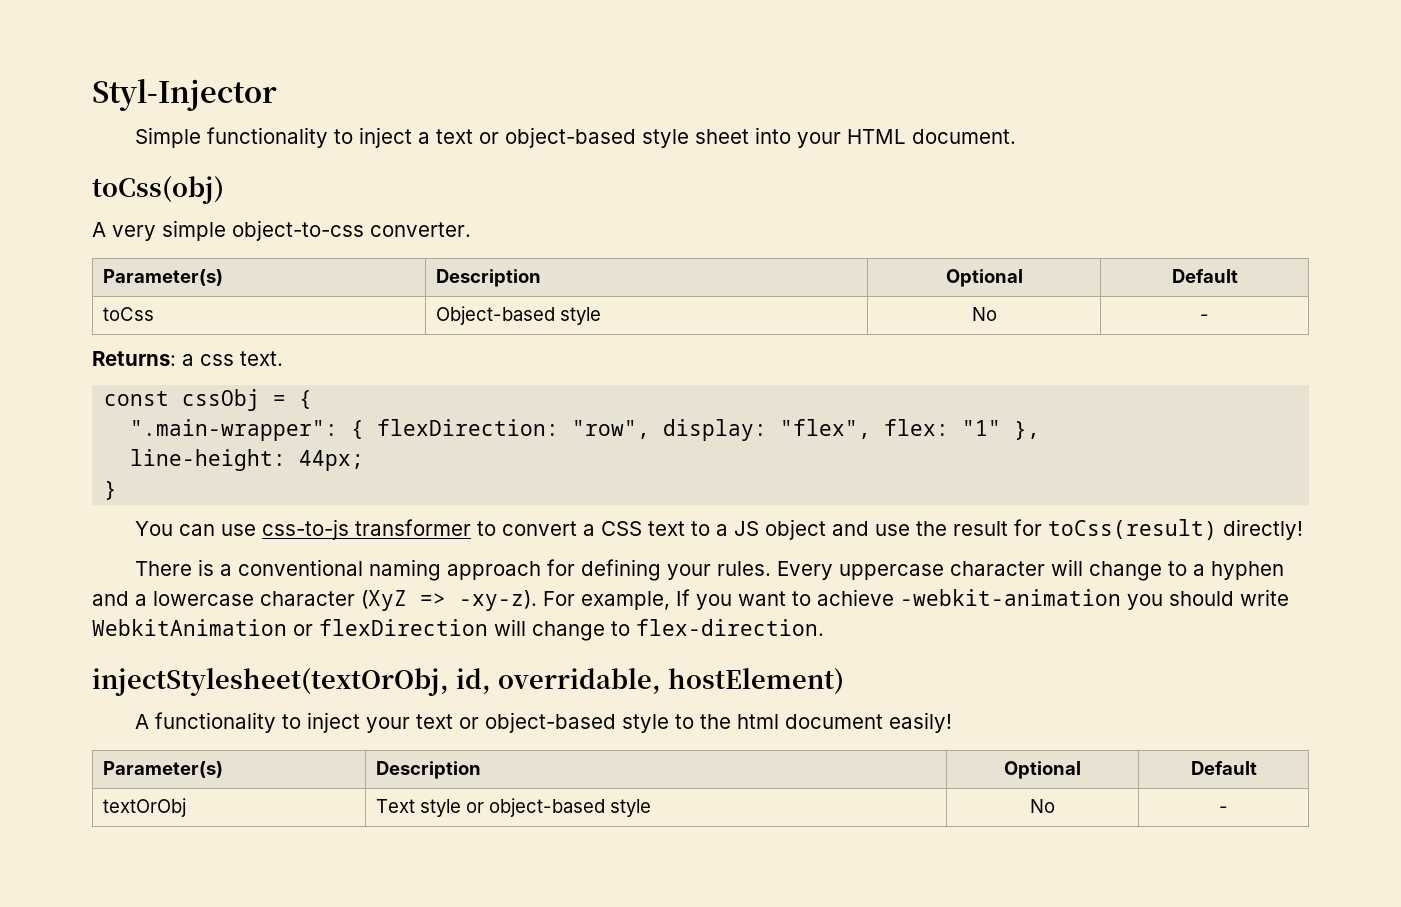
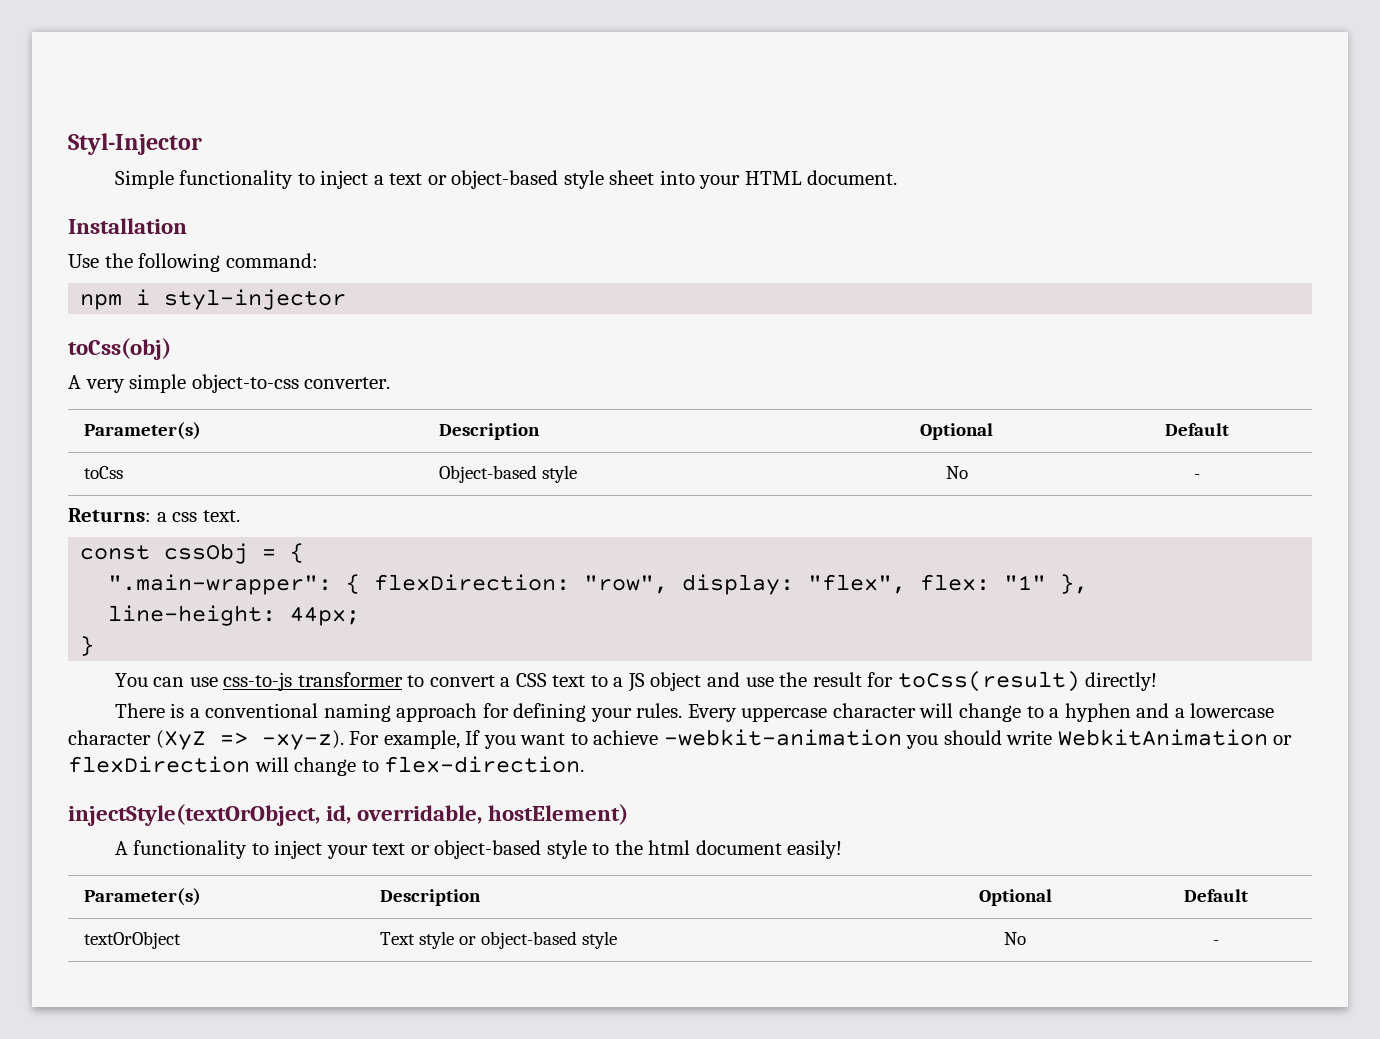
+ Installation
+ Use the following command:
+ npm i styl-injector
- injectStylesheet(textOrObj, id, overridable, hostElement)
+ injectStyle(textOrObject, id, overridable, hostElement)
- textOrObj | Text style or object-based style | No | -
+ textOrObject | Text style or object-based style | No | -

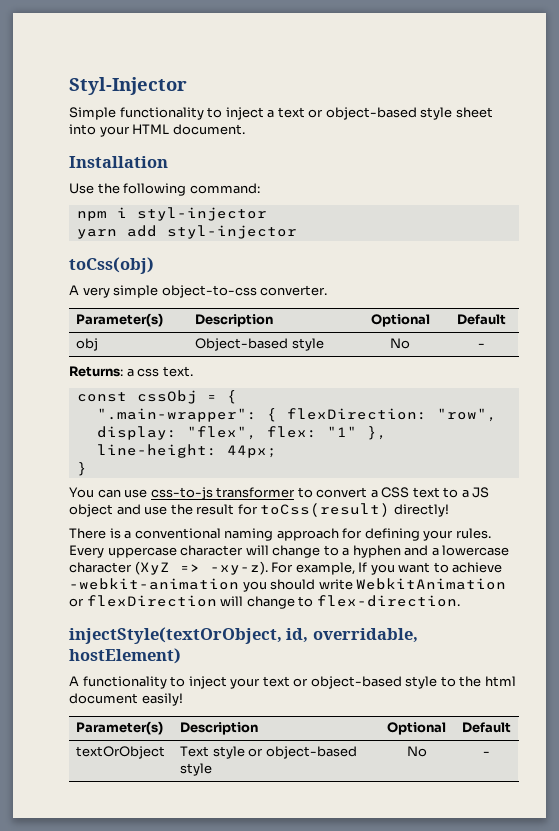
+ yarn add styl-injector
- toCss | Object-based style | No | -
+ obj | Object-based style | No | -

